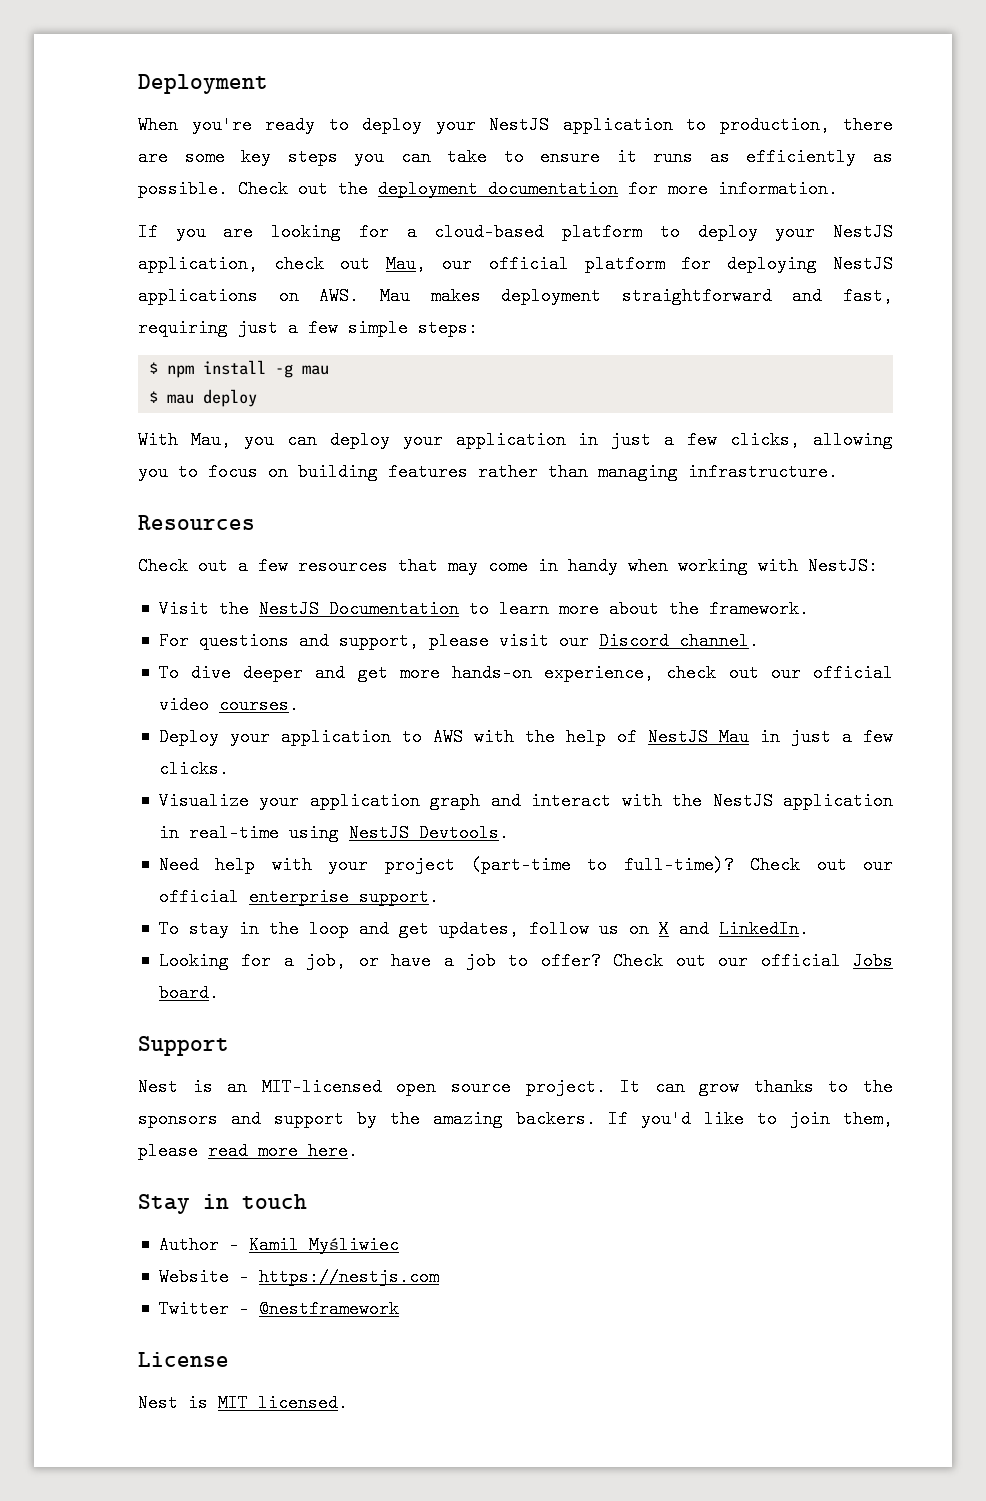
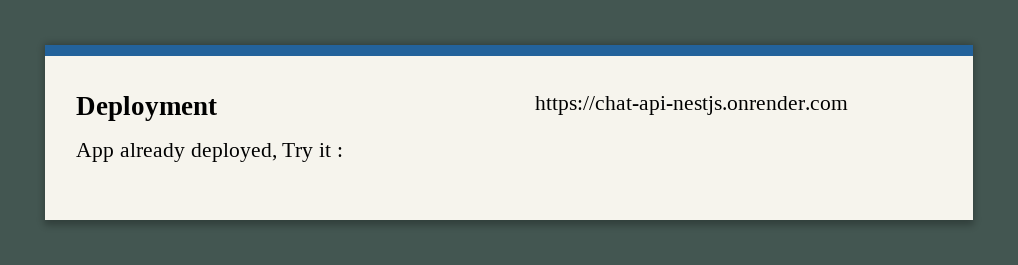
- When you're ready to deploy your NestJS application to production, there are some key steps you can take to ensure it runs as efficiently as possible. Check out the deployment documentation for more information.
- If you are looking for a cloud-based platform to deploy your NestJS application, check out Mau, our official platform for deploying NestJS applications on AWS. Mau makes deployment straightforward and fast, requiring just a few simple steps:
- $ npm install -g mau
- $ mau deploy
- With Mau, you can deploy your application in just a few clicks, allowing you to focus on building features rather than managing infrastructure.
- Resources
- Check out a few resources that may come in handy when working with NestJS:
- Visit the NestJS Documentation to learn more about the framework.
- For questions and support, please visit our Discord channel.
- To dive deeper and get more hands-on experience, check out our official video courses.
- Deploy your application to AWS with the help of NestJS Mau in just a few clicks.
- Visualize your application graph and interact with the NestJS application in real-time using NestJS Devtools.
- Need help with your project (part-time to full-time)? Check out our official enterprise support.
- To stay in the loop and get updates, follow us on X and LinkedIn.
- Looking for a job, or have a job to offer? Check out our official Jobs board.
- Support
- Nest is an MIT-licensed open source project. It can grow thanks to the sponsors and support by the amazing backers. If you'd like to join them, please read more here.
- Stay in touch
- Author - Kamil Myśliwiec
- Website - https://nestjs.com
- Twitter - @nestframework
- License
- Nest is MIT licensed.
+ App already deployed, Try it : https://chat-api-nestjs.onrender.com

